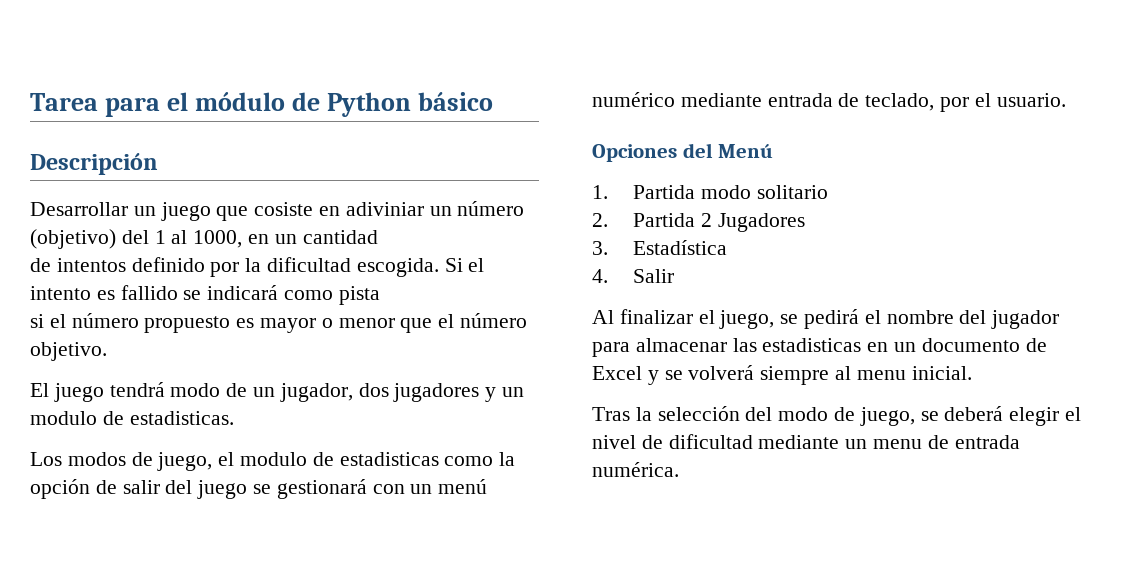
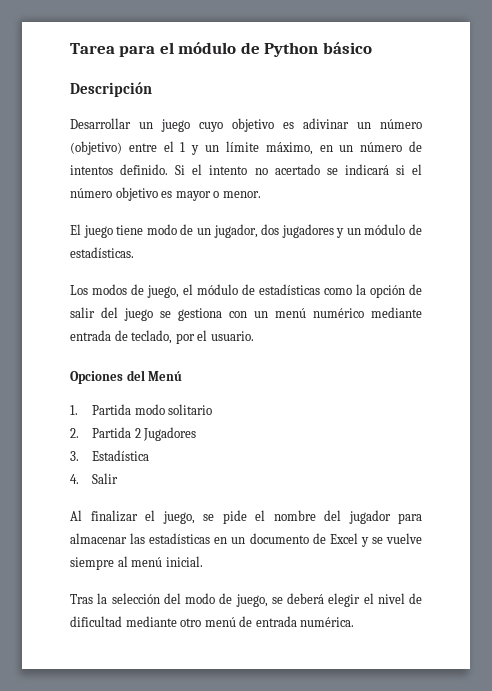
- Desarrollar un juego que cosiste en adiviniar un número (objetivo) del 1 al 1000, en un cantidad
- de intentos definido por la dificultad escogida. Si el intento es fallido se indicará como pista
- si el número propuesto es mayor o menor que el número objetivo.
+ Desarrollar un juego cuyo objetivo es adivinar un número (objetivo) entre el 1 y un límite máximo, en un número de intentos definido. Si el intento no acertado se indicará si el número objetivo es mayor o menor.
- El juego tendrá modo de un jugador, dos jugadores y un modulo de estadisticas.
+ El juego tiene modo de un jugador, dos jugadores y un módulo de estadísticas.
- Los modos de juego, el modulo de estadisticas como la opción de salir del juego se gestionará con un menú numérico mediante entrada de teclado, por el usuario.
+ Los modos de juego, el módulo de estadísticas como la opción de salir del juego se gestiona con un menú numérico mediante entrada de teclado, por el usuario.
- Al finalizar el juego, se pedirá el nombre del jugador para almacenar las estadisticas en un documento de Excel y se volverá siempre al menu inicial.
+ Al finalizar el juego, se pide el nombre del jugador para almacenar las estadísticas en un documento de Excel y se vuelve siempre al menú inicial.
- Tras la selección del modo de juego, se deberá elegir el nivel de dificultad mediante un menu de entrada numérica.
+ Tras la selección del modo de juego, se deberá elegir el nivel de dificultad mediante otro menú de entrada numérica.

